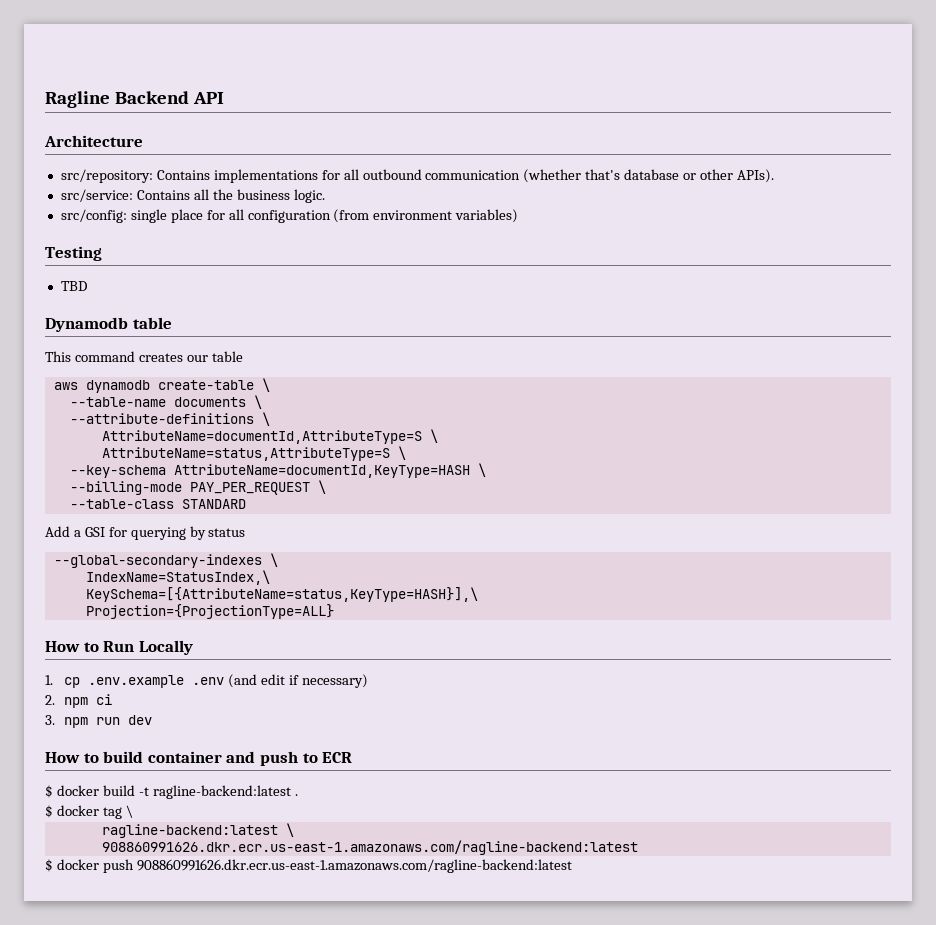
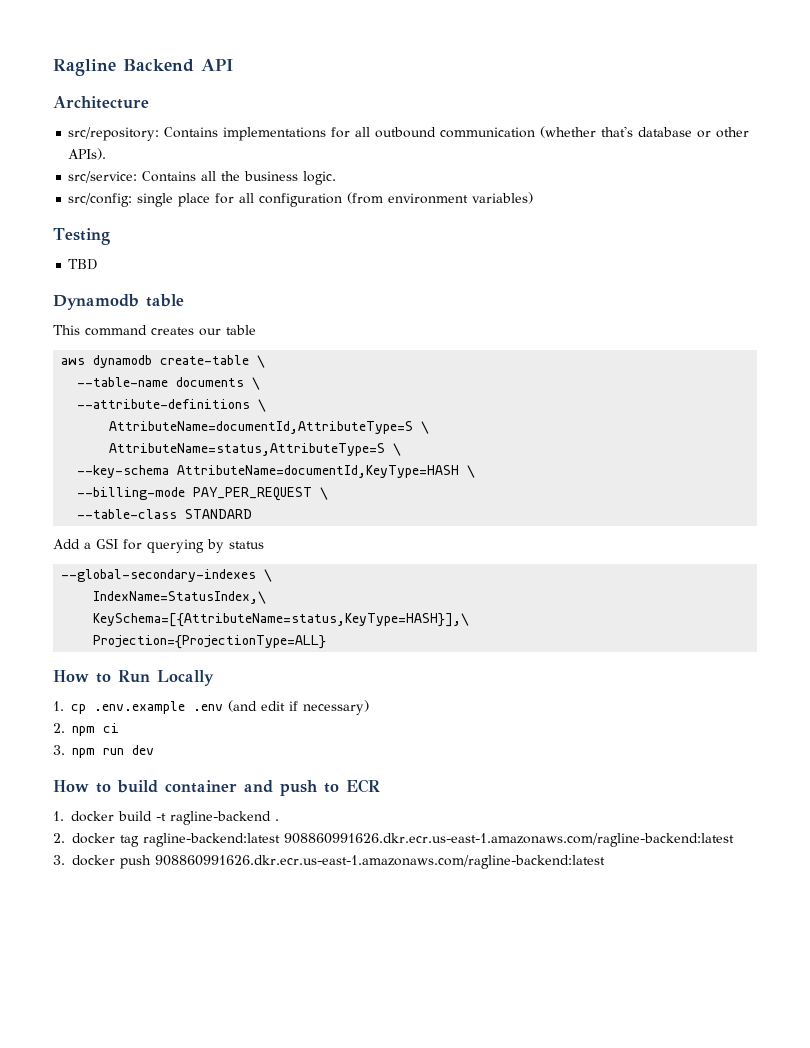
- $ docker build -t ragline-backend:latest .
+ 1. docker build -t ragline-backend .
- $ docker tag \
- ragline-backend:latest \
- 908860991626.dkr.ecr.us-east-1.amazonaws.com/ragline-backend:latest
+ 2. docker tag ragline-backend:latest 908860991626.dkr.ecr.us-east-1.amazonaws.com/ragline-backend:latest
- $ docker push 908860991626.dkr.ecr.us-east-1.amazonaws.com/ragline-backend:latest
+ 3. docker push 908860991626.dkr.ecr.us-east-1.amazonaws.com/ragline-backend:latest

